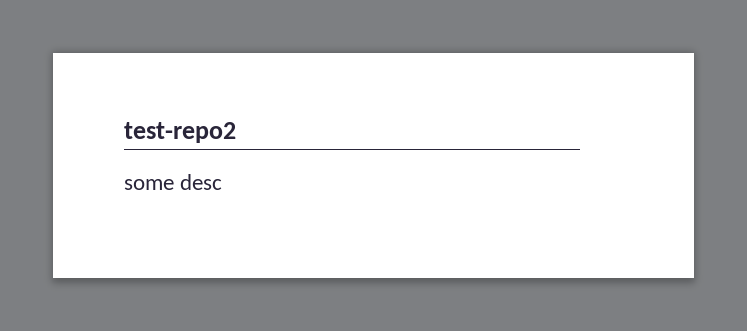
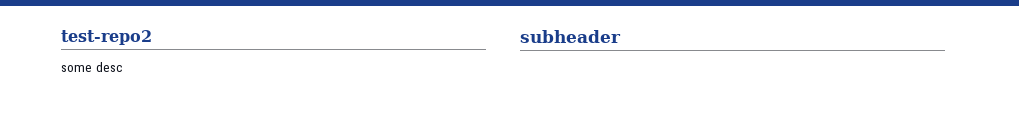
+ subheader

